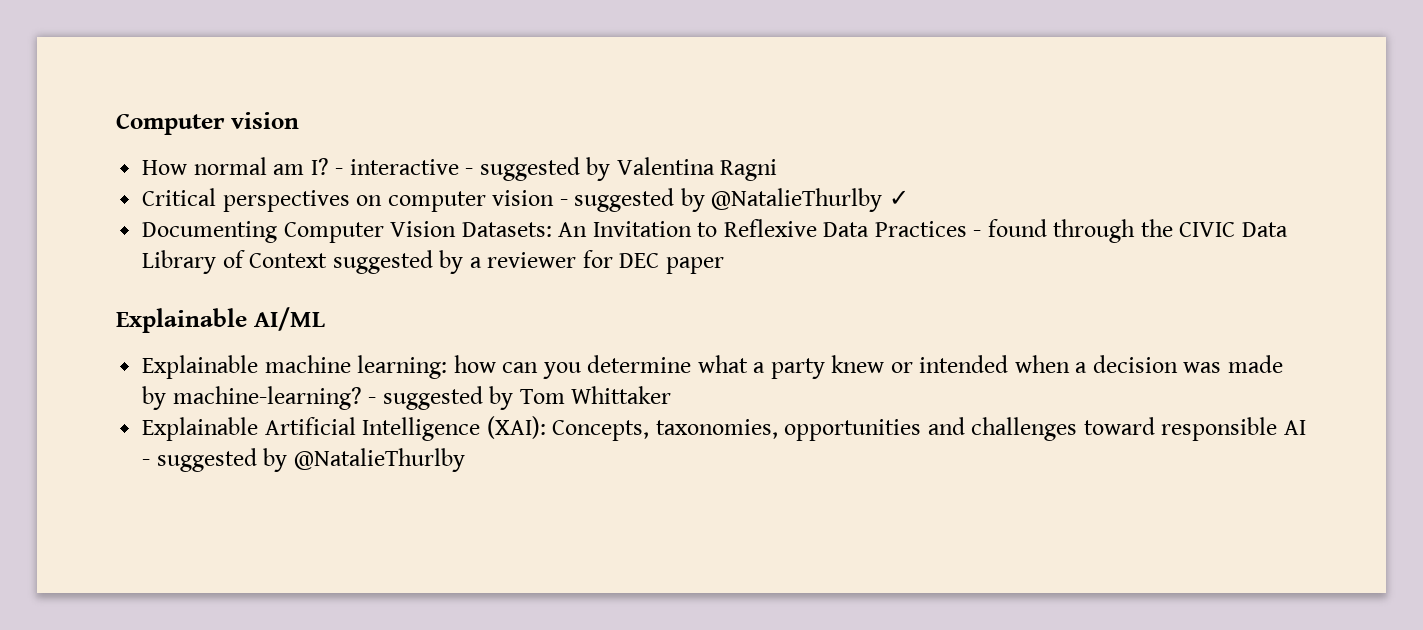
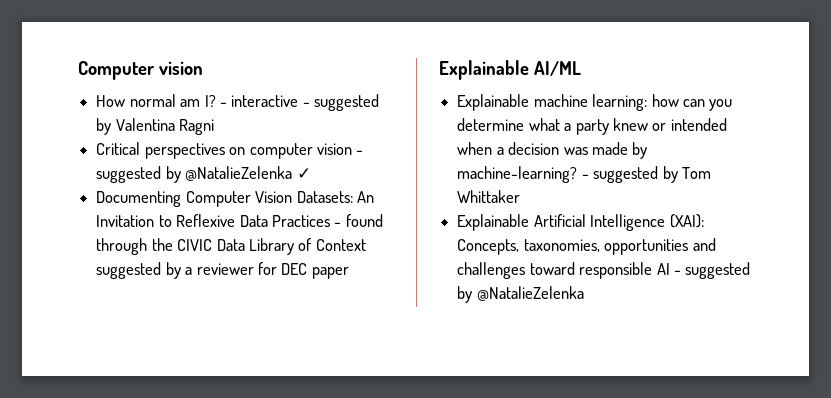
- Critical perspectives on computer vision - suggested by @NatalieThurlby ✓
+ Critical perspectives on computer vision - suggested by @NatalieZelenka ✓
- Explainable Artificial Intelligence (XAI): Concepts, taxonomies, opportunities and challenges toward responsible AI - suggested by @NatalieThurlby
+ Explainable Artificial Intelligence (XAI): Concepts, taxonomies, opportunities and challenges toward responsible AI - suggested by @NatalieZelenka

